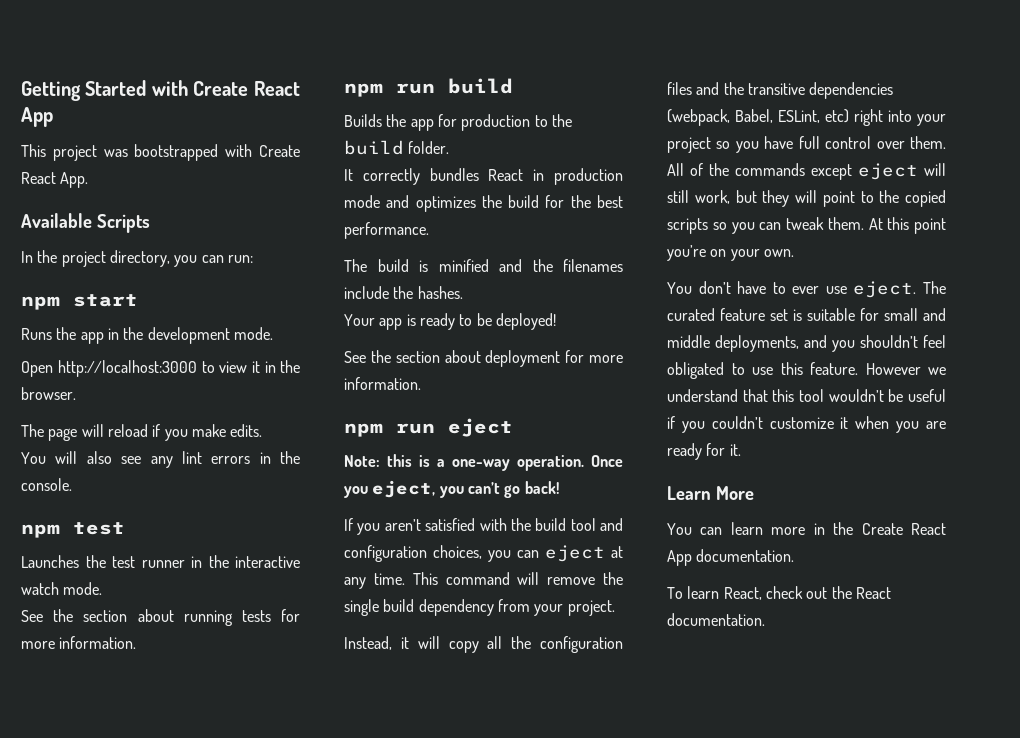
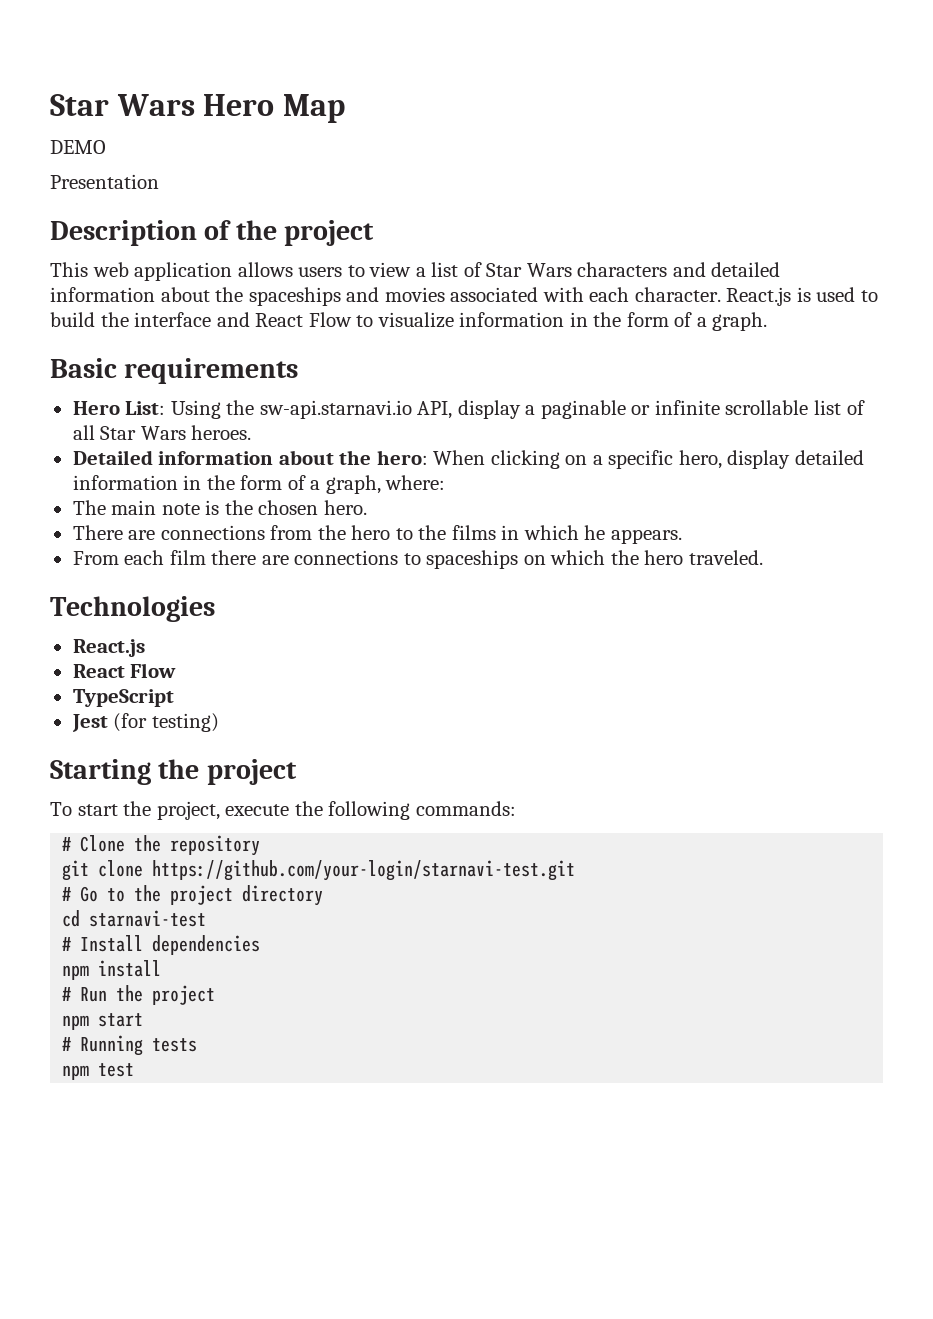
- Getting Started with Create React App
- This project was bootstrapped with Create React App.
- Available Scripts
- In the project directory, you can run:
+ Star Wars Hero Map
+ DEMO
+ Presentation
+ Description of the project
+ This web application allows users to view a list of Star Wars characters and detailed information about the spaceships and movies associated with each character. React.js is used to build the interface and React Flow to visualize information in the form of a graph.
+ Basic requirements
+ Hero List: Using the sw-api.starnavi.io API, display a paginable or infinite scrollable list of all Star Wars heroes.
+ Detailed information about the hero: When clicking on a specific hero, display detailed information in the form of a graph, where:
+ The main note is the chosen hero.
+ There are connections from the hero to the films in which he appears.
+ From each film there are connections to spaceships on which the hero traveled.
+ Technologies
+ React.js
+ React Flow
+ TypeScript
+ Jest (for testing)
+ Starting the project
+ To start the project, execute the following commands:
+ # Clone the repository
+ git clone https://github.com/your-login/starnavi-test.git
+ # Go to the project directory
+ cd starnavi-test
+ # Install dependencies
+ npm install
+ # Run the project
  npm start
- Runs the app in the development mode.
- Open http://localhost:3000 to view it in the browser.
- The page will reload if you make edits.
- You will also see any lint errors in the console.
+ # Running tests
  npm test
- Launches the test runner in the interactive watch mode.
- See the section about running tests for more information.
- npm run build
- Builds the app for production to the build folder.
- It correctly bundles React in production mode and optimizes the build for the best performance.
- The build is minified and the filenames include the hashes.
- Your app is ready to be deployed!
- See the section about deployment for more information.
- npm run eject
- Note: this is a one-way operation. Once you eject, you can’t go back!
- If you aren’t satisfied with the build tool and configuration choices, you can eject at any time. This command will remove the single build dependency from your project.
- Instead, it will copy all the configuration files and the transitive dependencies (webpack, Babel, ESLint, etc) right into your project so you have full control over them. All of the commands except eject will still work, but they will point to the copied scripts so you can tweak them. At this point you’re on your own.
- You don’t have to ever use eject. The curated feature set is suitable for small and middle deployments, and you shouldn’t feel obligated to use this feature. However we understand that this tool wouldn’t be useful if you couldn’t customize it when you are ready for it.
- Learn More
- You can learn more in the Create React App documentation.
- To learn React, check out the React documentation.

